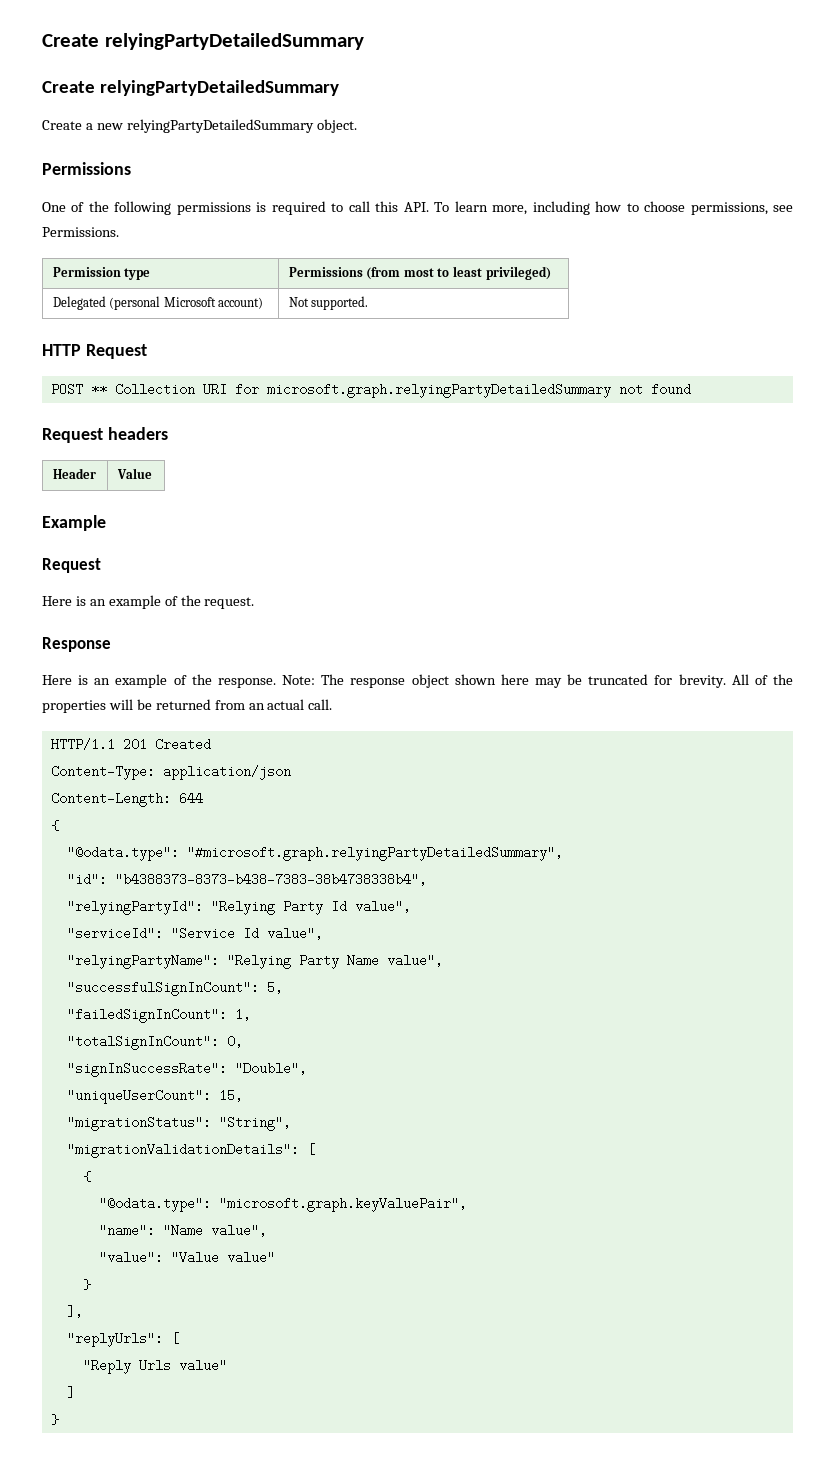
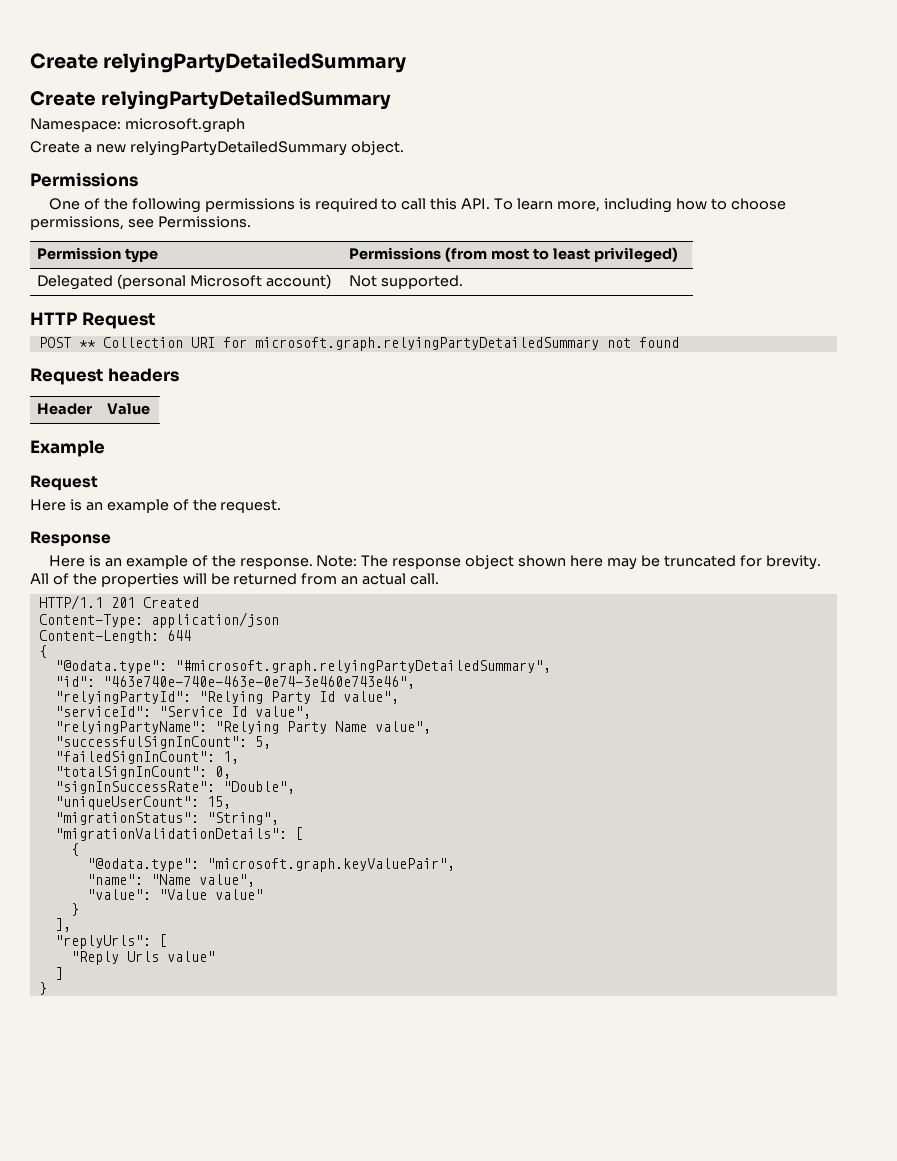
+ Namespace: microsoft.graph
- "id": "b4388373-8373-b438-7383-38b4738338b4",
+ "id": "463e740e-740e-463e-0e74-3e460e743e46",

